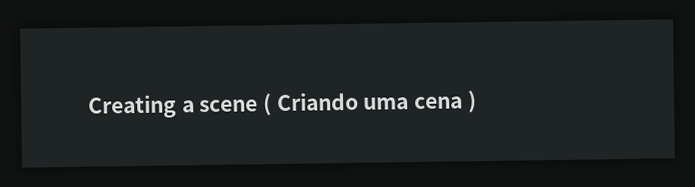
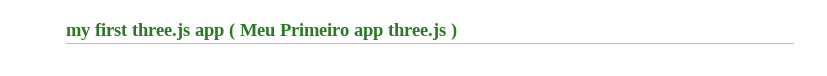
- Creating a scene ( Criando uma cena )
+ my first three.js app ( Meu Primeiro app three.js )

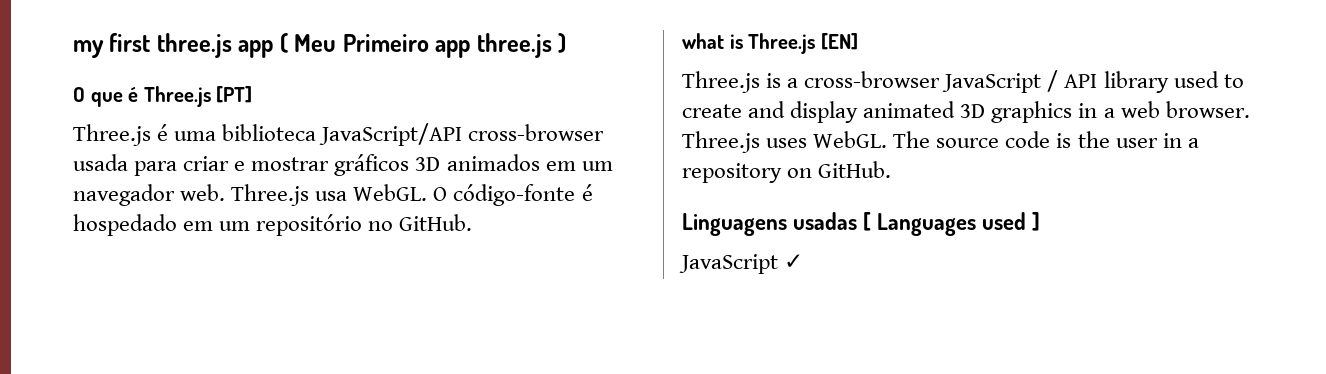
+ O que é Three.js [PT]
+ Three.js é uma biblioteca JavaScript/API cross-browser usada para criar e mostrar gráficos 3D animados em um navegador web. Three.js usa WebGL. O código-fonte é hospedado em um repositório no GitHub.
+ what is Three.js [EN]
+ Three.js is a cross-browser JavaScript / API library used to create and display animated 3D graphics in a web browser. Three.js uses WebGL. The source code is the user in a repository on GitHub.
+ Linguagens usadas [ Languages used ]
+ JavaScript ✓

